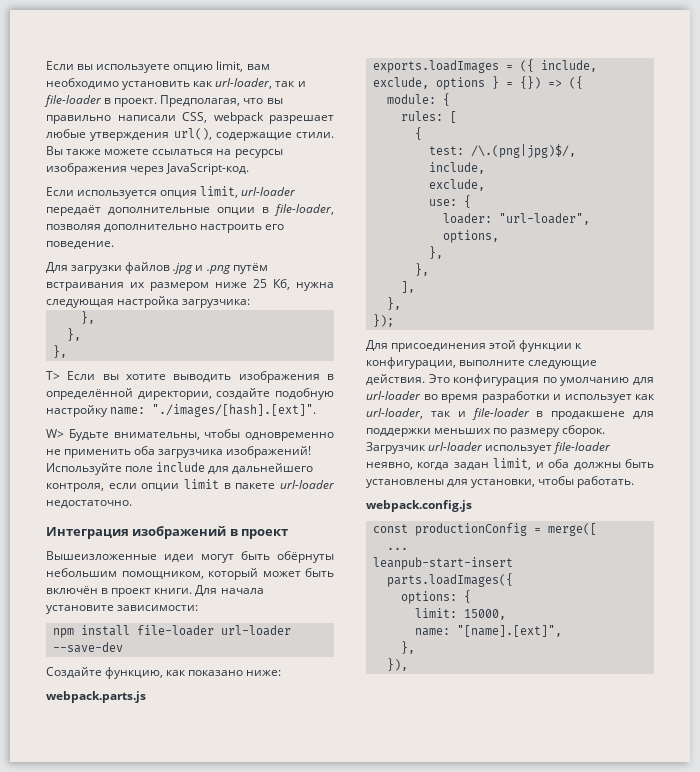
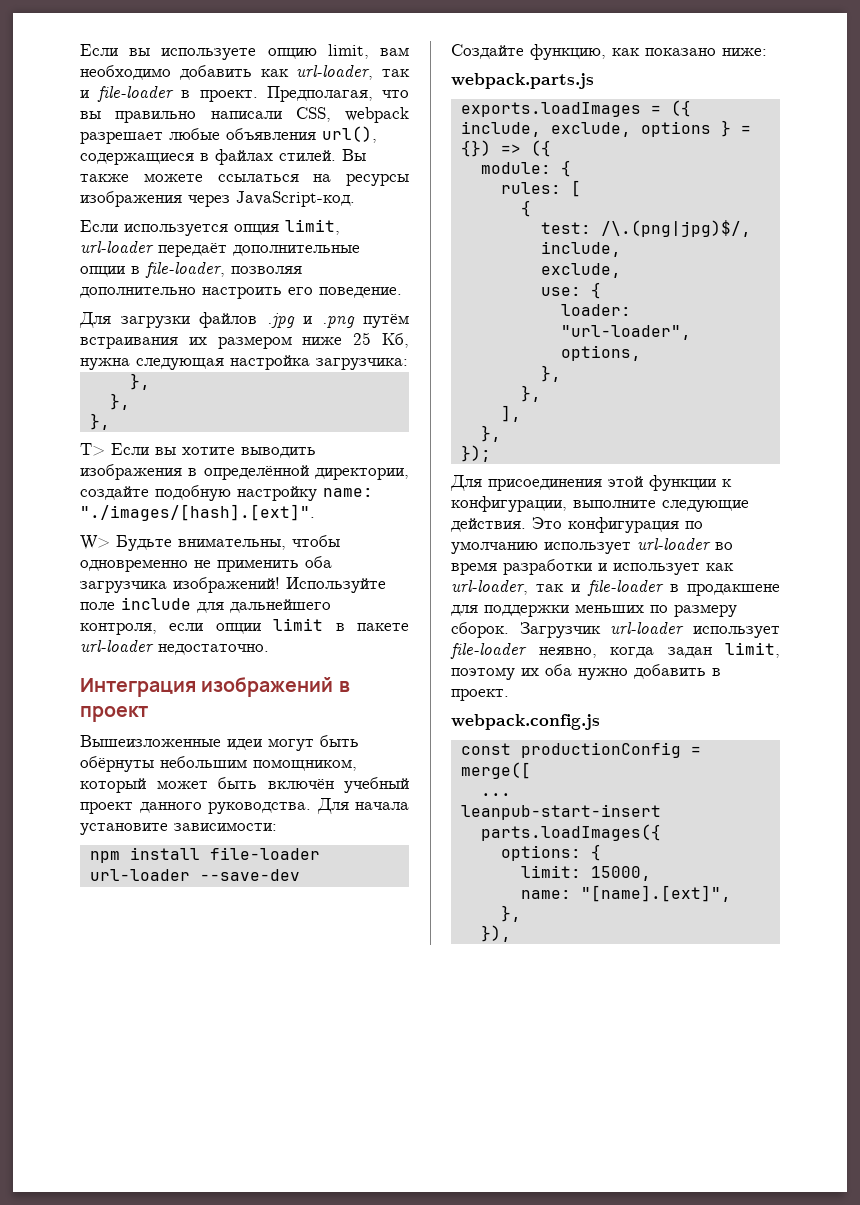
- Если вы используете опцию limit, вам необходимо установить как url-loader, так и file-loader в проект.
+ Если вы используете опцию limit, вам необходимо добавить как url-loader, так и file-loader в проект.
- Предполагая, что вы правильно написали CSS, webpack разрешает любые утверждения url(), содержащие стили.
+ Предполагая, что вы правильно написали CSS, webpack разрешает любые объявления url(), содержащиеся в файлах стилей.
- Вышеизложенные идеи могут быть обёрнуты небольшим помощником, который может быть включён в проект книги.
+ Вышеизложенные идеи могут быть обёрнуты небольшим помощником, который может быть включён учебный проект данного руководства.
- Это конфигурация по умолчанию для url-loader во время разработки и использует как url-loader, так и file-loader в продакшене для поддержки меньших по размеру сборок.
+ Это конфигурация по умолчанию использует url-loader во время разработки и использует как url-loader, так и file-loader в продакшене для поддержки меньших по размеру сборок.
- Загрузчик url-loader использует file-loader неявно, когда задан limit, и оба должны быть установлены для установки, чтобы работать.
+ Загрузчик url-loader использует file-loader неявно, когда задан limit, поэтому их оба нужно добавить в проект.

